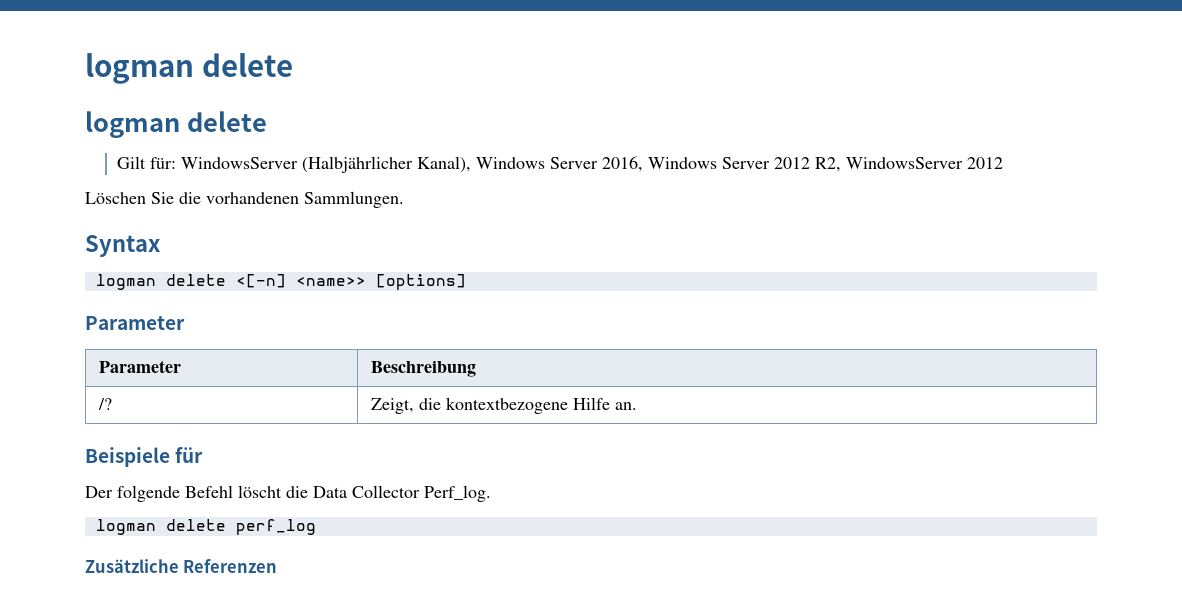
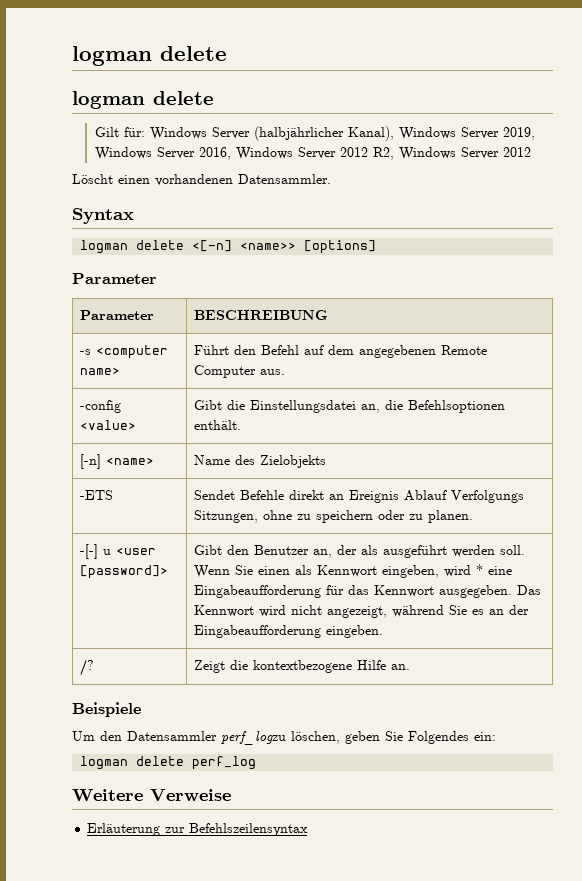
- Gilt für: WindowsServer (Halbjährlicher Kanal), Windows Server 2016, Windows Server 2012 R2, WindowsServer 2012
+ Gilt für: Windows Server (halbjährlicher Kanal), Windows Server 2019, Windows Server 2016, Windows Server 2012 R2, Windows Server 2012
- Löschen Sie die vorhandenen Sammlungen.
+ Löscht einen vorhandenen Datensammler.
- Parameter | Beschreibung
+ Parameter | BESCHREIBUNG
+ -s <computer name> | Führt den Befehl auf dem angegebenen Remote Computer aus.
+ -config <value> | Gibt die Einstellungsdatei an, die Befehlsoptionen enthält.
+ [-n] <name> | Name des Zielobjekts
+ -ETS | Sendet Befehle direkt an Ereignis Ablauf Verfolgungs Sitzungen, ohne zu speichern oder zu planen.
+ -[-] u <user [password]> | Gibt den Benutzer an, der als ausgeführt werden soll. Wenn Sie einen als Kennwort eingeben, wird * eine Eingabeaufforderung für das Kennwort ausgegeben. Das Kennwort wird nicht angezeigt, während Sie es an der Eingabeaufforderung eingeben.
- /? | Zeigt, die kontextbezogene Hilfe an.
+ /? | Zeigt die kontextbezogene Hilfe an.
- Beispiele für
- Der folgende Befehl löscht die Data Collector Perf_log.
+ Beispiele
+ Um den Datensammler perf_logzu löschen, geben Sie Folgendes ein:
  logman delete perf_log
- Zusätzliche Referenzen
+ Weitere Verweise
+ Erläuterung zur Befehlszeilensyntax

